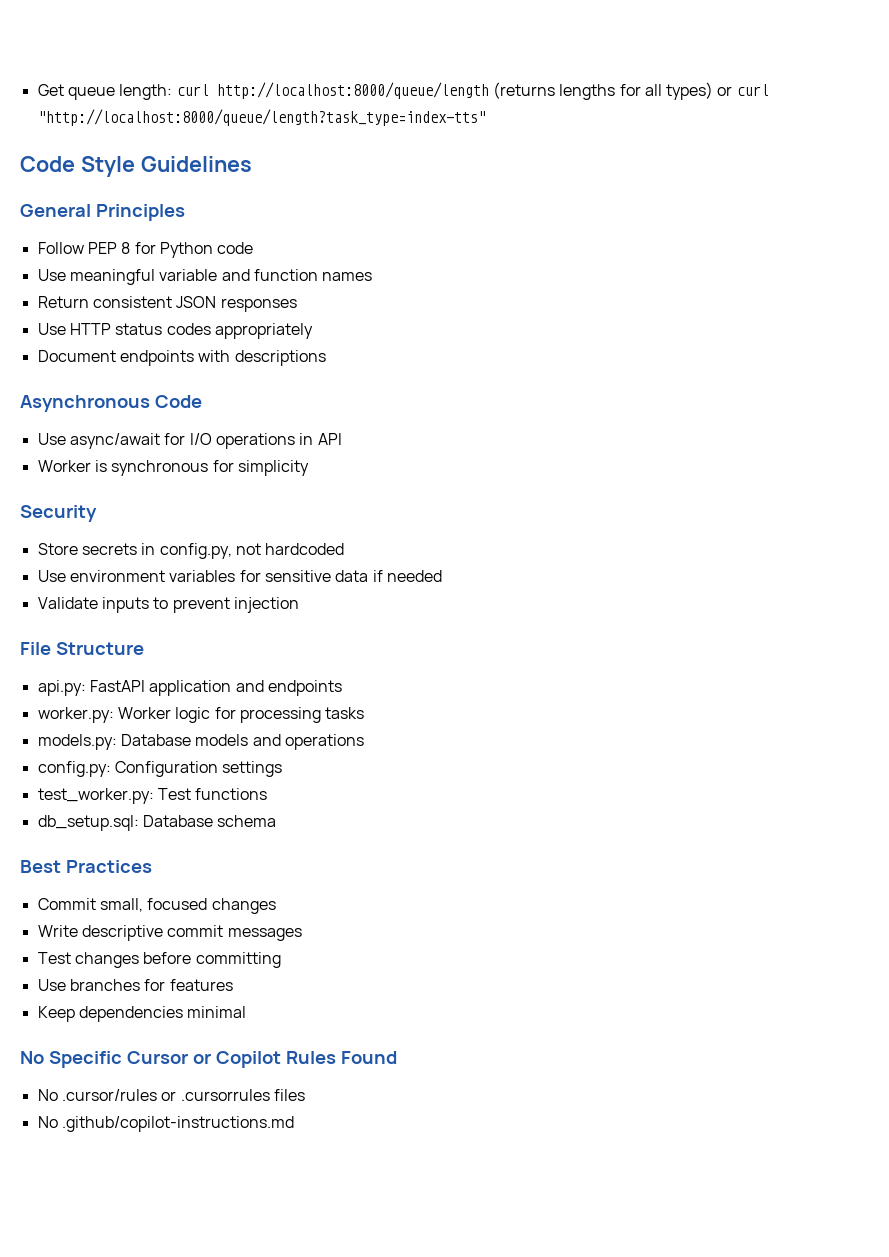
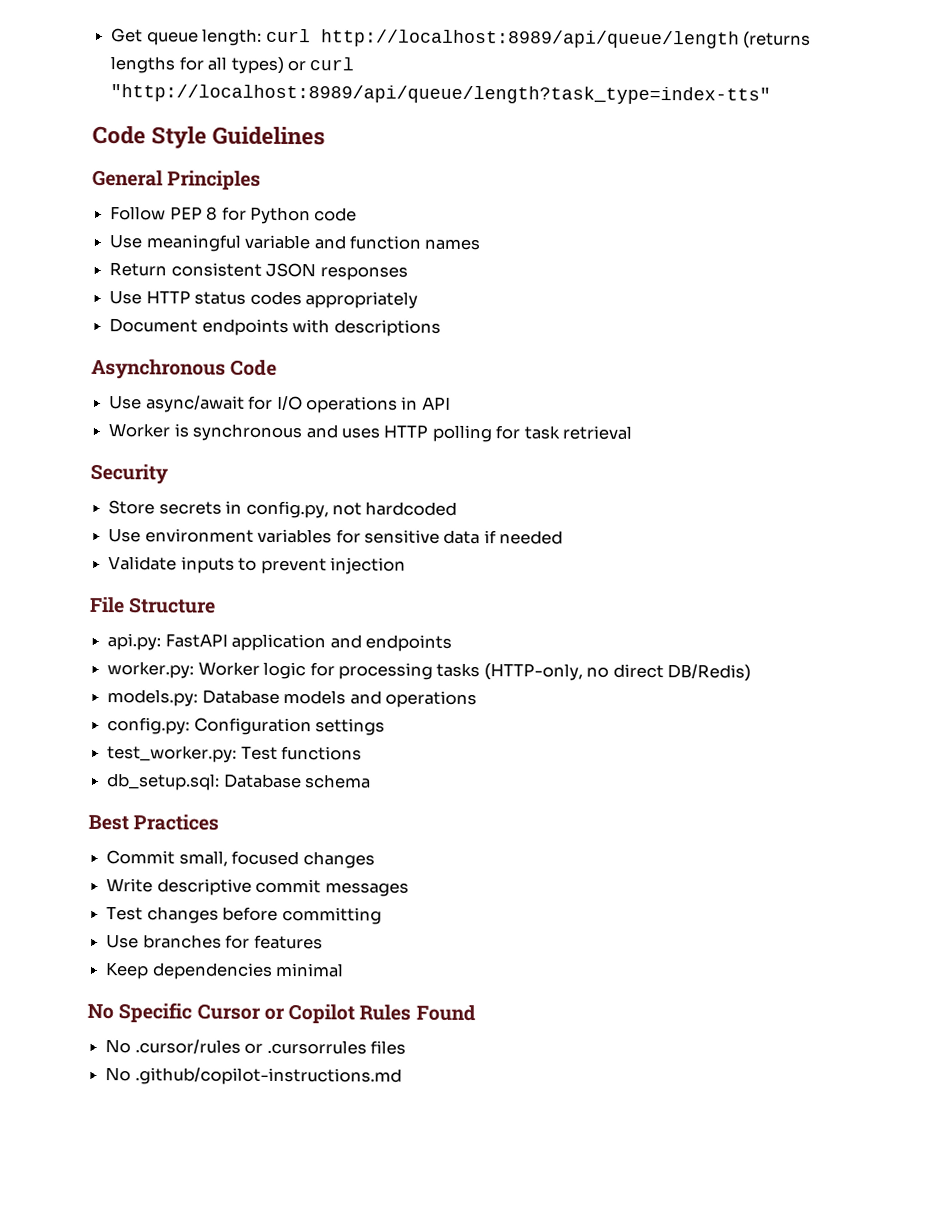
- Get queue length: curl http://localhost:8000/queue/length (returns lengths for all types) or curl "http://localhost:8000/queue/length?task_type=index-tts"
+ Get queue length: curl http://localhost:8989/api/queue/length (returns lengths for all types) or curl "http://localhost:8989/api/queue/length?task_type=index-tts"
- Worker is synchronous for simplicity
+ Worker is synchronous and uses HTTP polling for task retrieval
- worker.py: Worker logic for processing tasks
+ worker.py: Worker logic for processing tasks (HTTP-only, no direct DB/Redis)

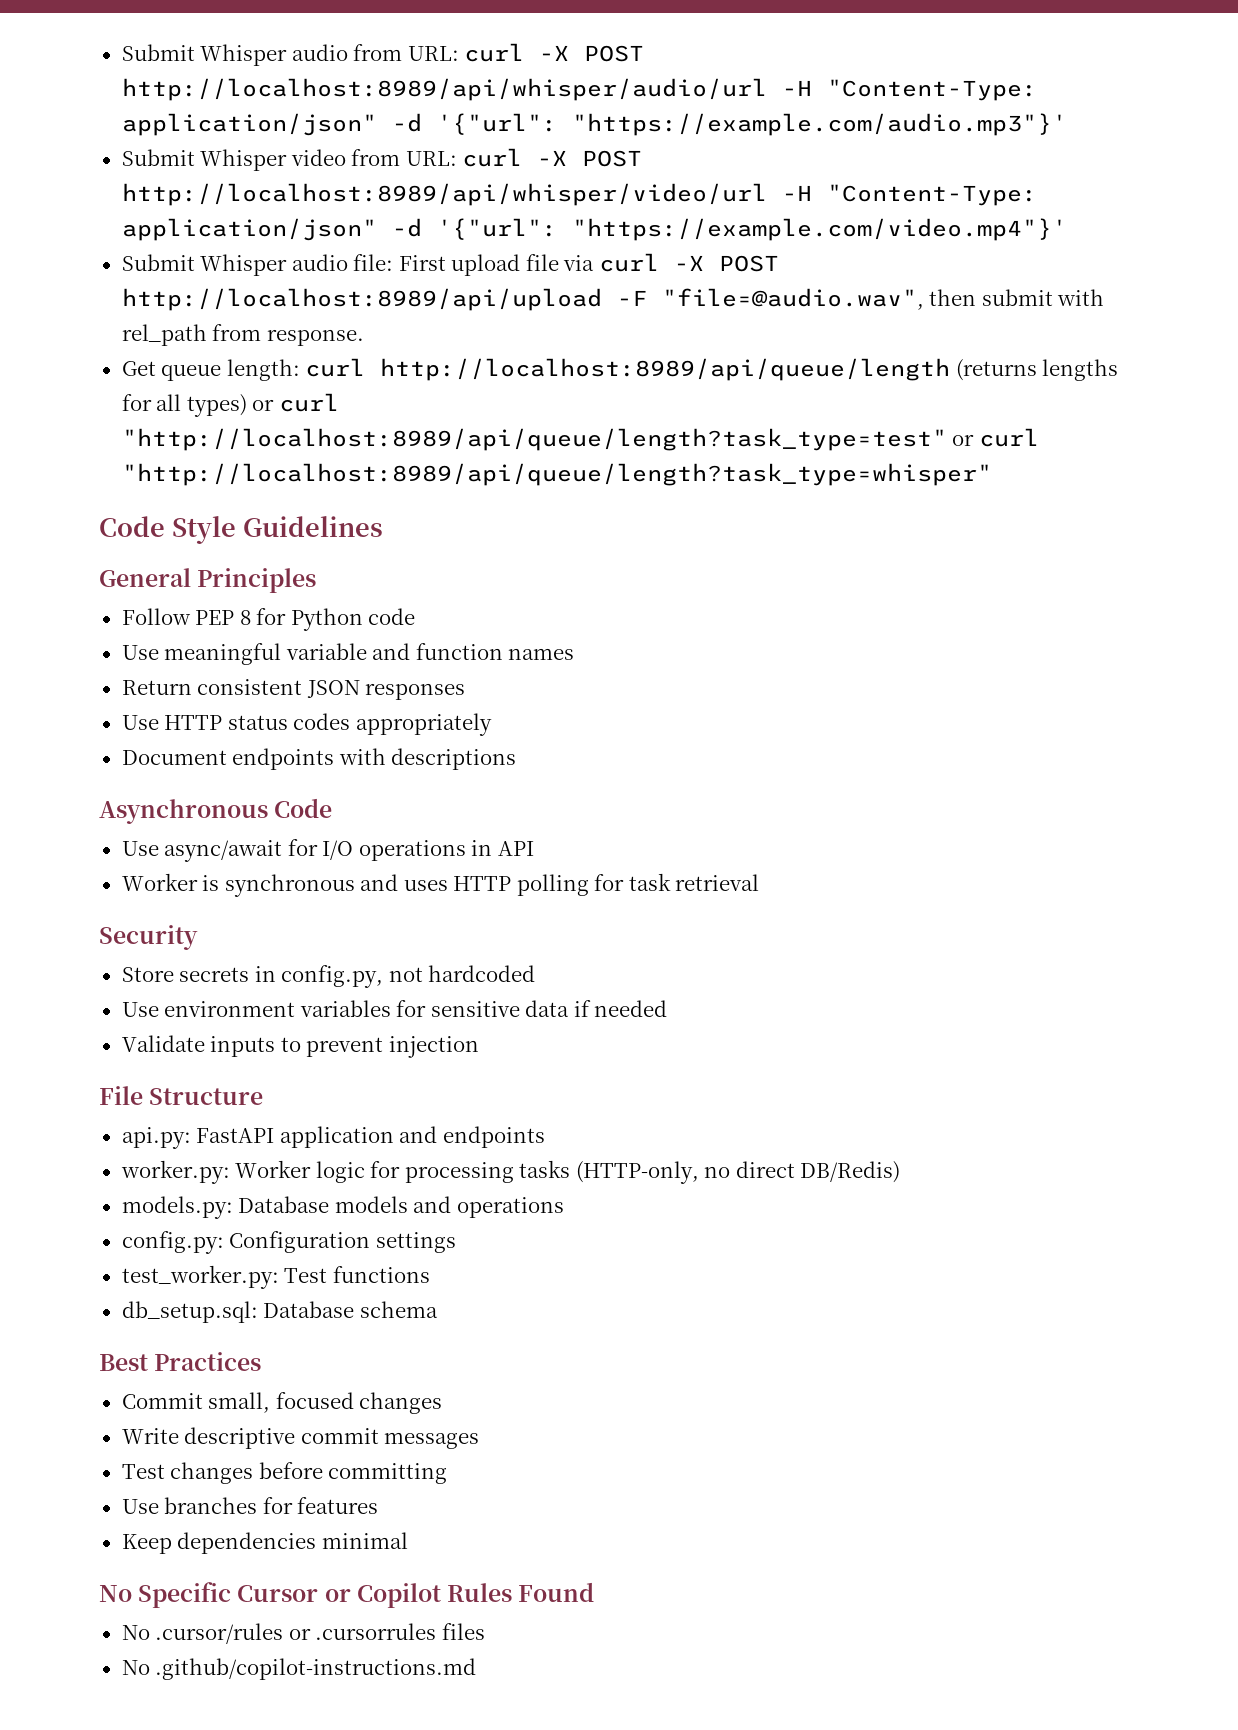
+ Submit Whisper audio from URL: curl -X POST http://localhost:8989/api/whisper/audio/url -H "Content-Type: application/json" -d '{"url": "https://example.com/audio.mp3"}'
+ Submit Whisper video from URL: curl -X POST http://localhost:8989/api/whisper/video/url -H "Content-Type: application/json" -d '{"url": "https://example.com/video.mp4"}'
+ Submit Whisper audio file: First upload file via curl -X POST http://localhost:8989/api/upload -F "file=@audio.wav", then submit with rel_path from response.
- Get queue length: curl http://localhost:8989/api/queue/length (returns lengths for all types) or curl "http://localhost:8989/api/queue/length?task_type=index-tts"
+ Get queue length: curl http://localhost:8989/api/queue/length (returns lengths for all types) or curl "http://localhost:8989/api/queue/length?task_type=test" or curl "http://localhost:8989/api/queue/length?task_type=whisper"

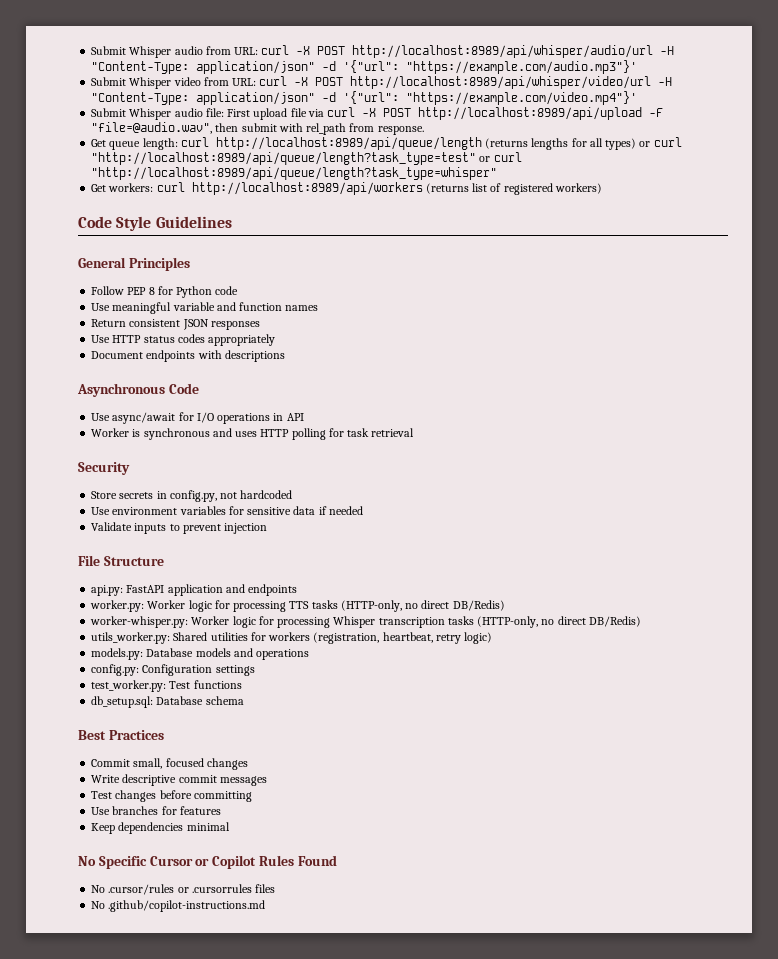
+ Get workers: curl http://localhost:8989/api/workers (returns list of registered workers)
- worker.py: Worker logic for processing tasks (HTTP-only, no direct DB/Redis)
+ worker.py: Worker logic for processing TTS tasks (HTTP-only, no direct DB/Redis)
+ worker-whisper.py: Worker logic for processing Whisper transcription tasks (HTTP-only, no direct DB/Redis)
+ utils_worker.py: Shared utilities for workers (registration, heartbeat, retry logic)

